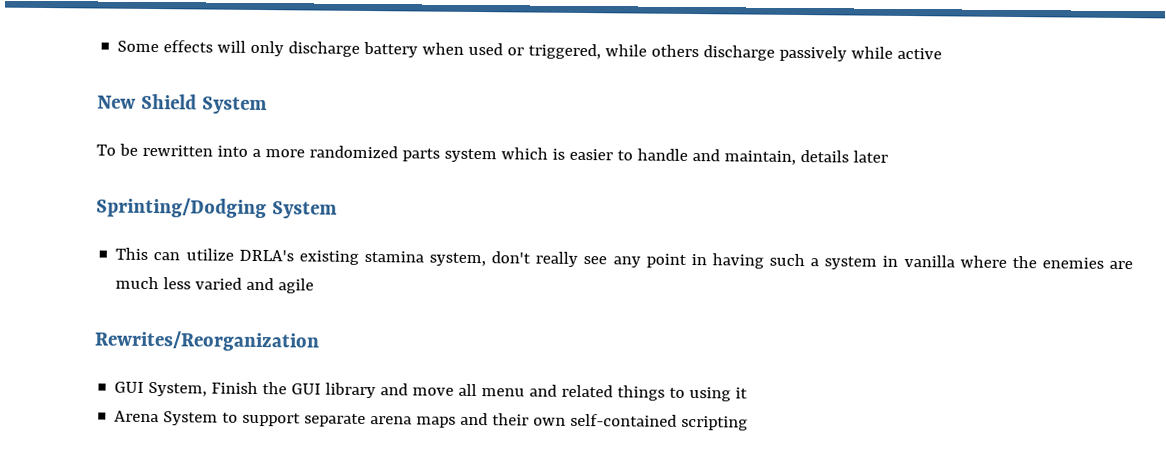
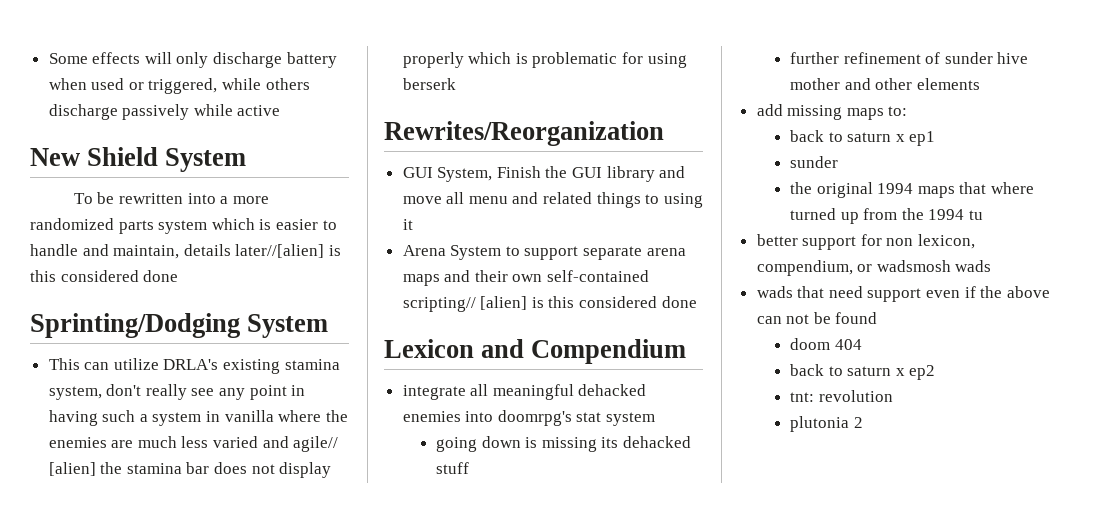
- To be rewritten into a more randomized parts system which is easier to handle and maintain, details later
+ To be rewritten into a more randomized parts system which is easier to handle and maintain, details later//[alien] is this considered done
- This can utilize DRLA's existing stamina system, don't really see any point in having such a system in vanilla where the enemies are much less varied and agile
+ This can utilize DRLA's existing stamina system, don't really see any point in having such a system in vanilla where the enemies are much less varied and agile// [alien] the stamina bar does not display properly which is problematic for using berserk
- Arena System to support separate arena maps and their own self-contained scripting
+ Arena System to support separate arena maps and their own self-contained scripting// [alien] is this considered done
+ Lexicon and Compendium
+ integrate all meaningful dehacked enemies into doomrpg's stat system
+ going down is missing its dehacked stuff
+ further refinement of sunder hive mother and other elements
+ add missing maps to:
+ back to saturn x ep1
+ sunder
+ the original 1994 maps that where turned up from the 1994 tu
+ better support for non lexicon, compendium, or wadsmosh wads
+ wads that need support even if the above can not be found
+ doom 404
+ back to saturn x ep2
+ tnt: revolution
+ plutonia 2

